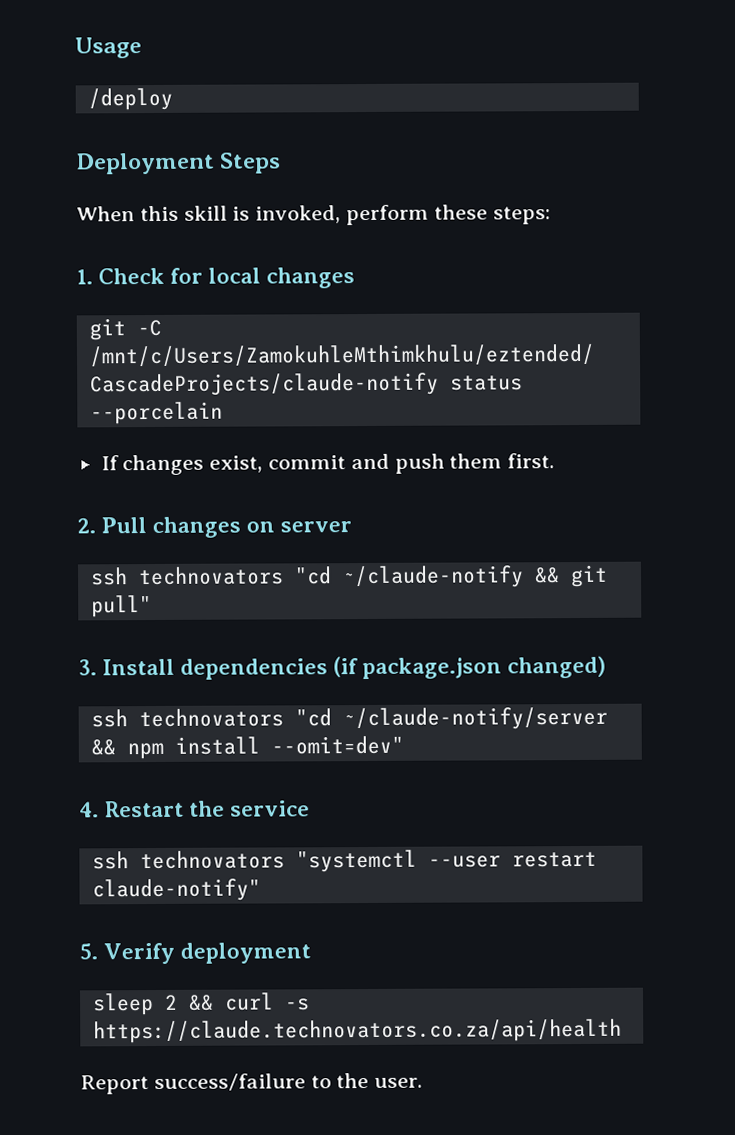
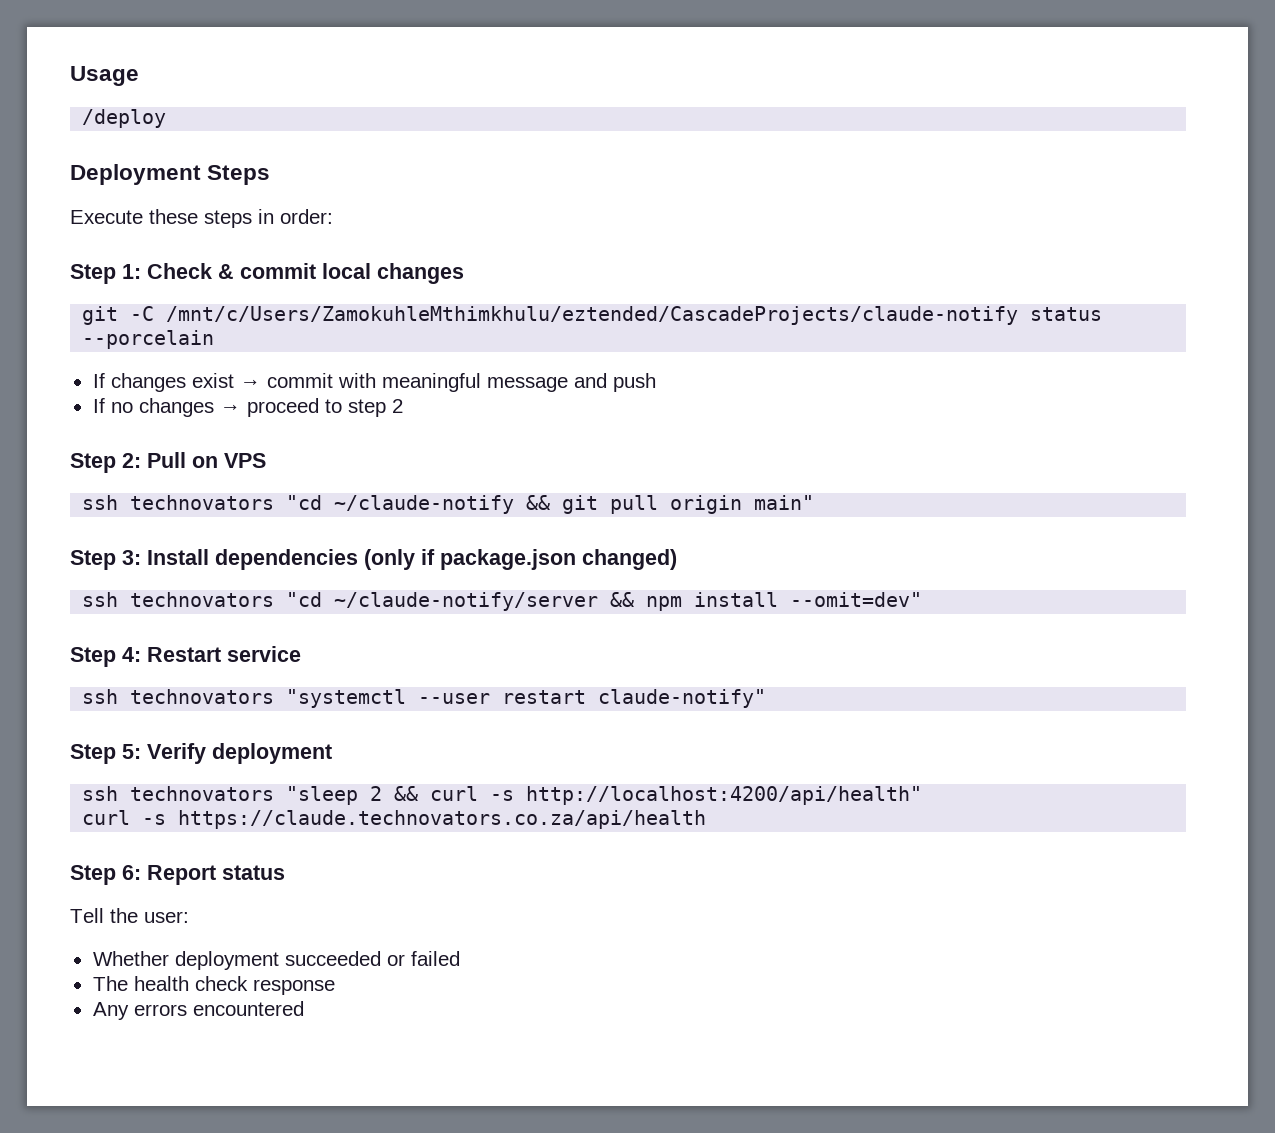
- When this skill is invoked, perform these steps:
- 1. Check for local changes
+ Execute these steps in order:
+ Step 1: Check & commit local changes
- If changes exist, commit and push them first.
- 2. Pull changes on server
+ If changes exist → commit with meaningful message and push
+ If no changes → proceed to step 2
+ Step 2: Pull on VPS
- ssh technovators "cd ~/claude-notify && git pull"
- 3. Install dependencies (if package.json changed)
+ ssh technovators "cd ~/claude-notify && git pull origin main"
+ Step 3: Install dependencies (only if package.json changed)
- 4. Restart the service
+ Step 4: Restart service
- 5. Verify deployment
+ Step 5: Verify deployment
- sleep 2 && curl -s https://claude.technovators.co.za/api/health
- Report success/failure to the user.
+ ssh technovators "sleep 2 && curl -s http://localhost:4200/api/health"
+ curl -s https://claude.technovators.co.za/api/health
+ Step 6: Report status
+ Tell the user:
+ Whether deployment succeeded or failed
+ The health check response
+ Any errors encountered

